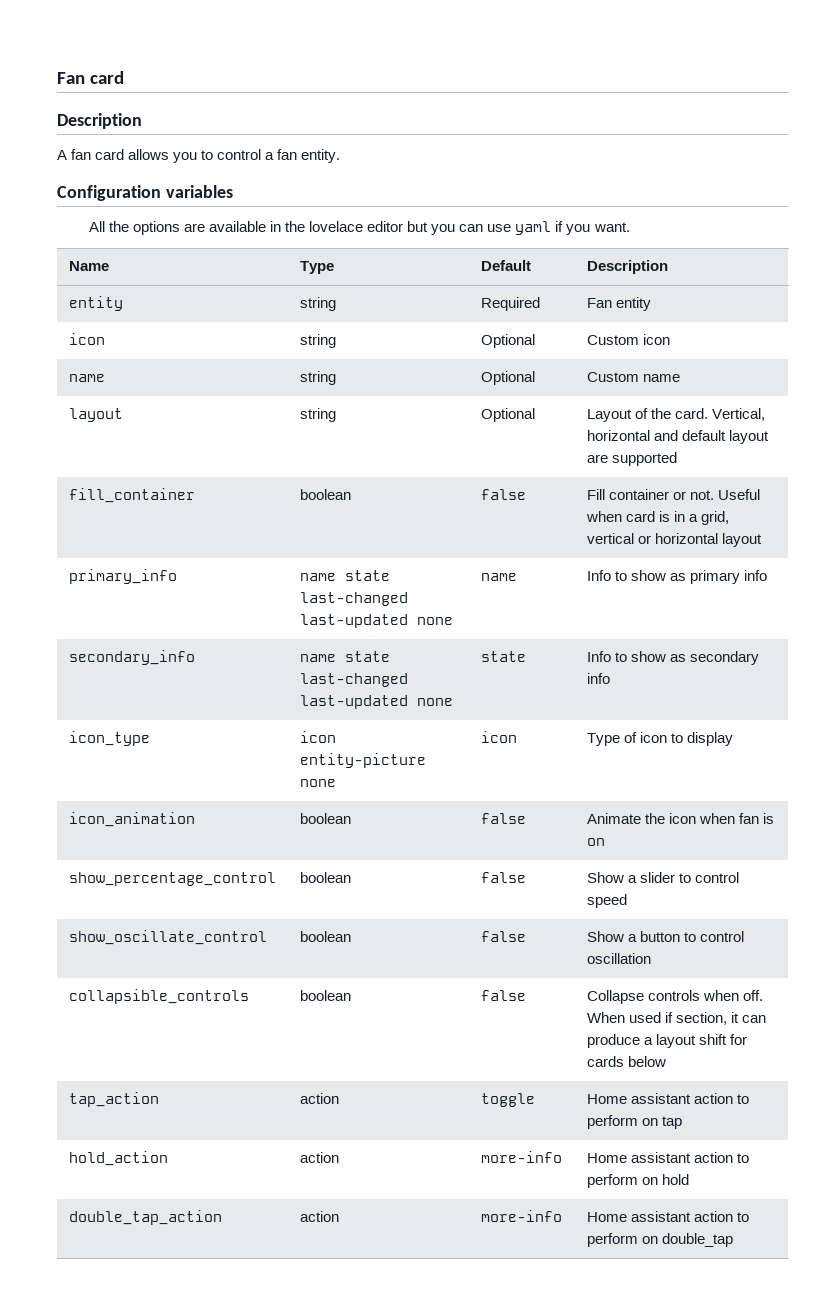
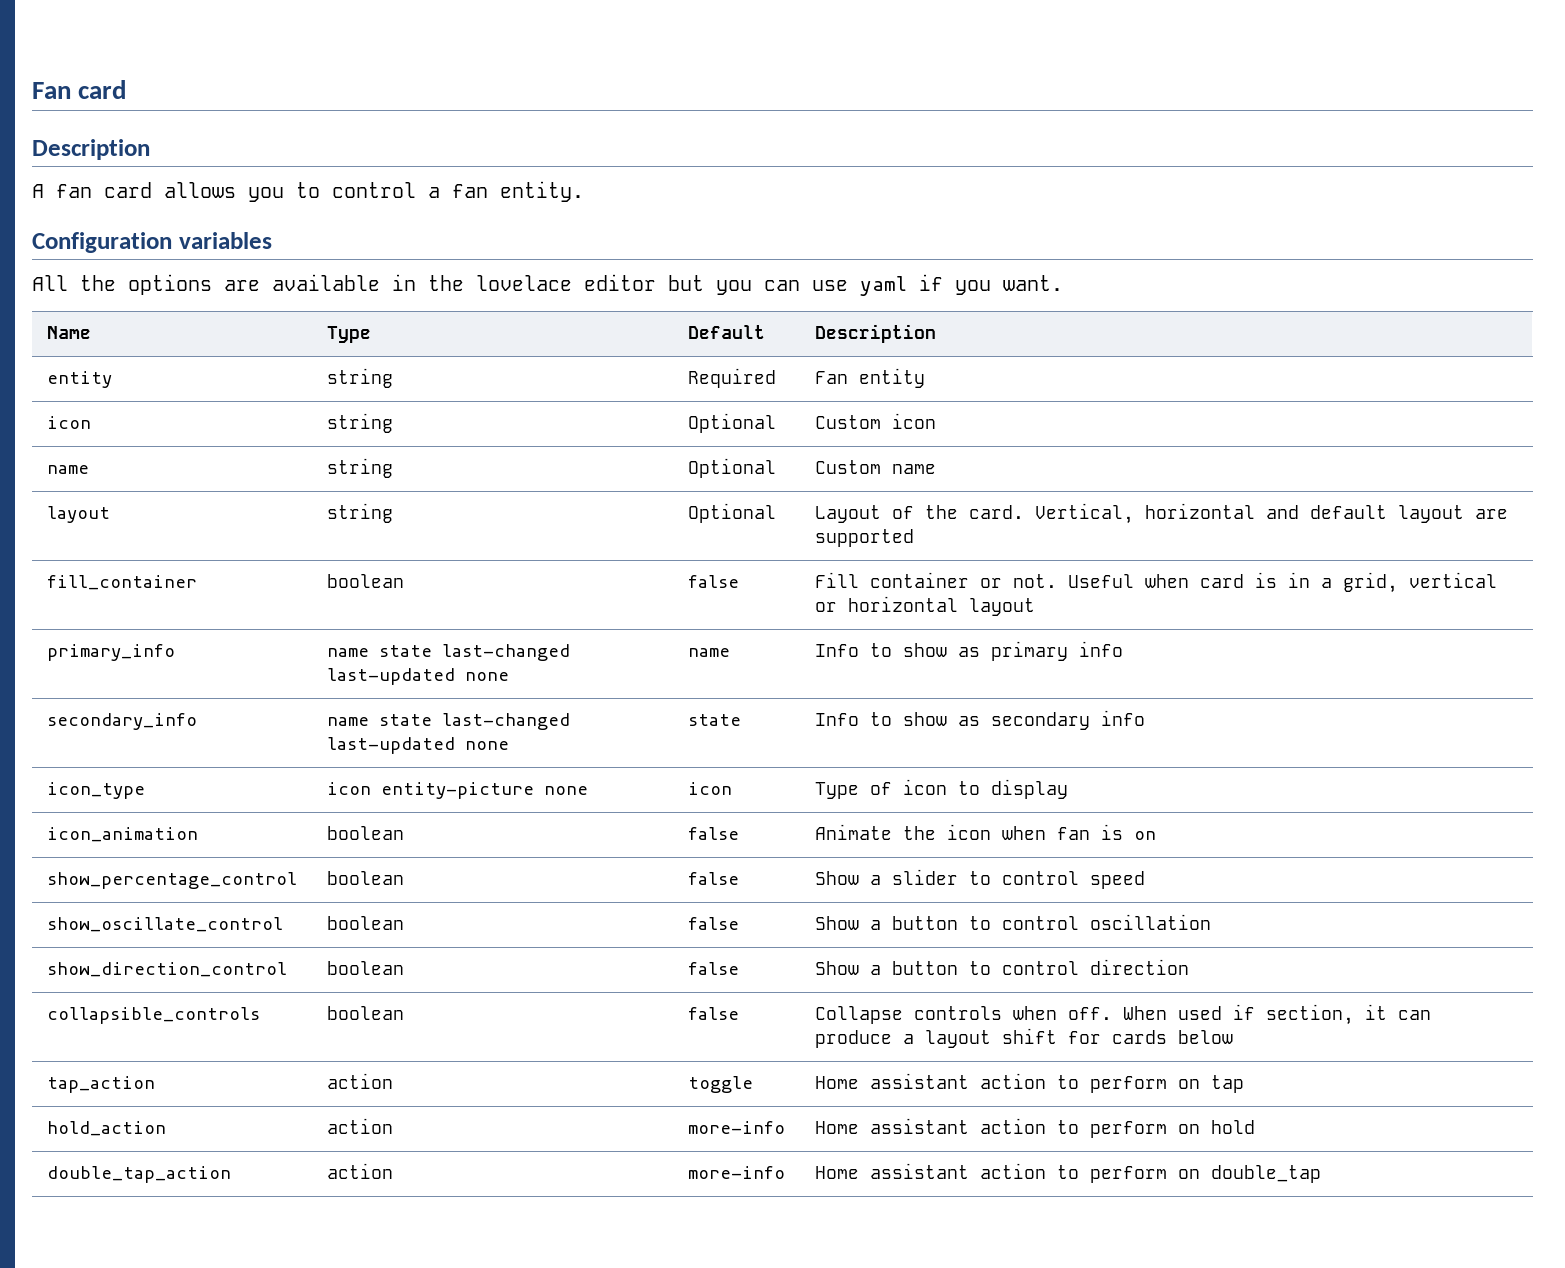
+ show_direction_control | boolean | false | Show a button to control direction

